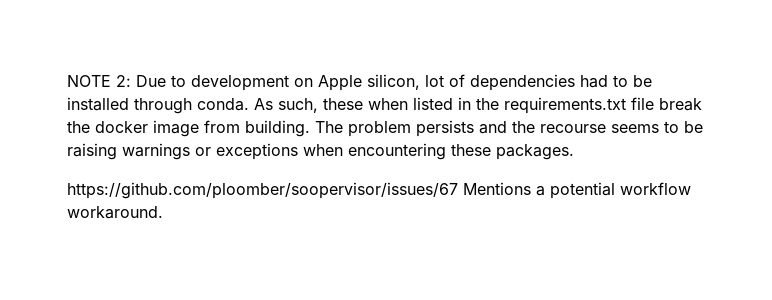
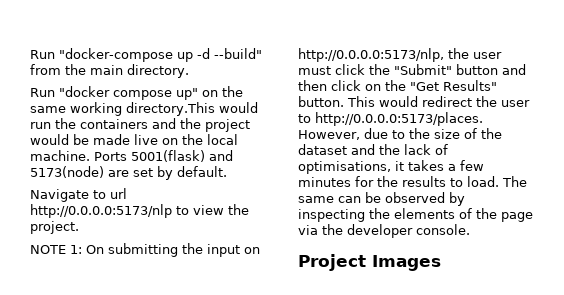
- NOTE 2: Due to development on Apple silicon, lot of dependencies had to be installed through conda. As such, these when listed in the requirements.txt file break the docker image from building. The problem persists and the recourse seems to be raising warnings or exceptions when encountering these packages.
- https://github.com/ploomber/soopervisor/issues/67 Mentions a potential workflow workaround.
+ Run "docker-compose up -d --build" from the main directory.
+ Run "docker compose up" on the same working directory.This would run the containers and the project would be made live on the local machine. Ports 5001(flask) and 5173(node) are set by default.
+ Navigate to url http://0.0.0.0:5173/nlp to view the project.
+ NOTE 1: On submitting the input on http://0.0.0.0:5173/nlp, the user must click the "Submit" button and then click on the "Get Results" button. This would redirect the user to http://0.0.0.0:5173/places. However, due to the size of the dataset and the lack of optimisations, it takes a few minutes for the results to load. The same can be observed by inspecting the elements of the page via the developer console.
+ Project Images

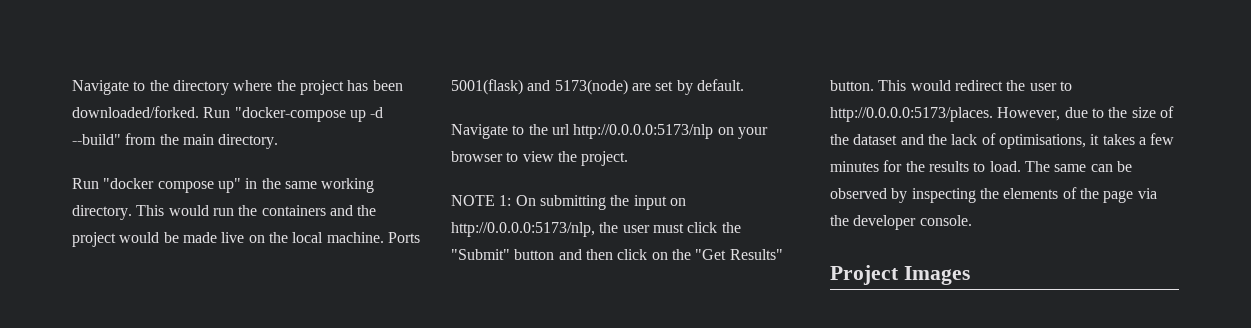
+ Navigate to the directory where the project has been downloaded/forked.
- Run "docker compose up" on the same working directory.This would run the containers and the project would be made live on the local machine.
+ Run "docker compose up" in the same working directory. This would run the containers and the project would be made live on the local machine.
- Navigate to url http://0.0.0.0:5173/nlp to view the project.
+ Navigate to the url http://0.0.0.0:5173/nlp on your browser to view the project.

